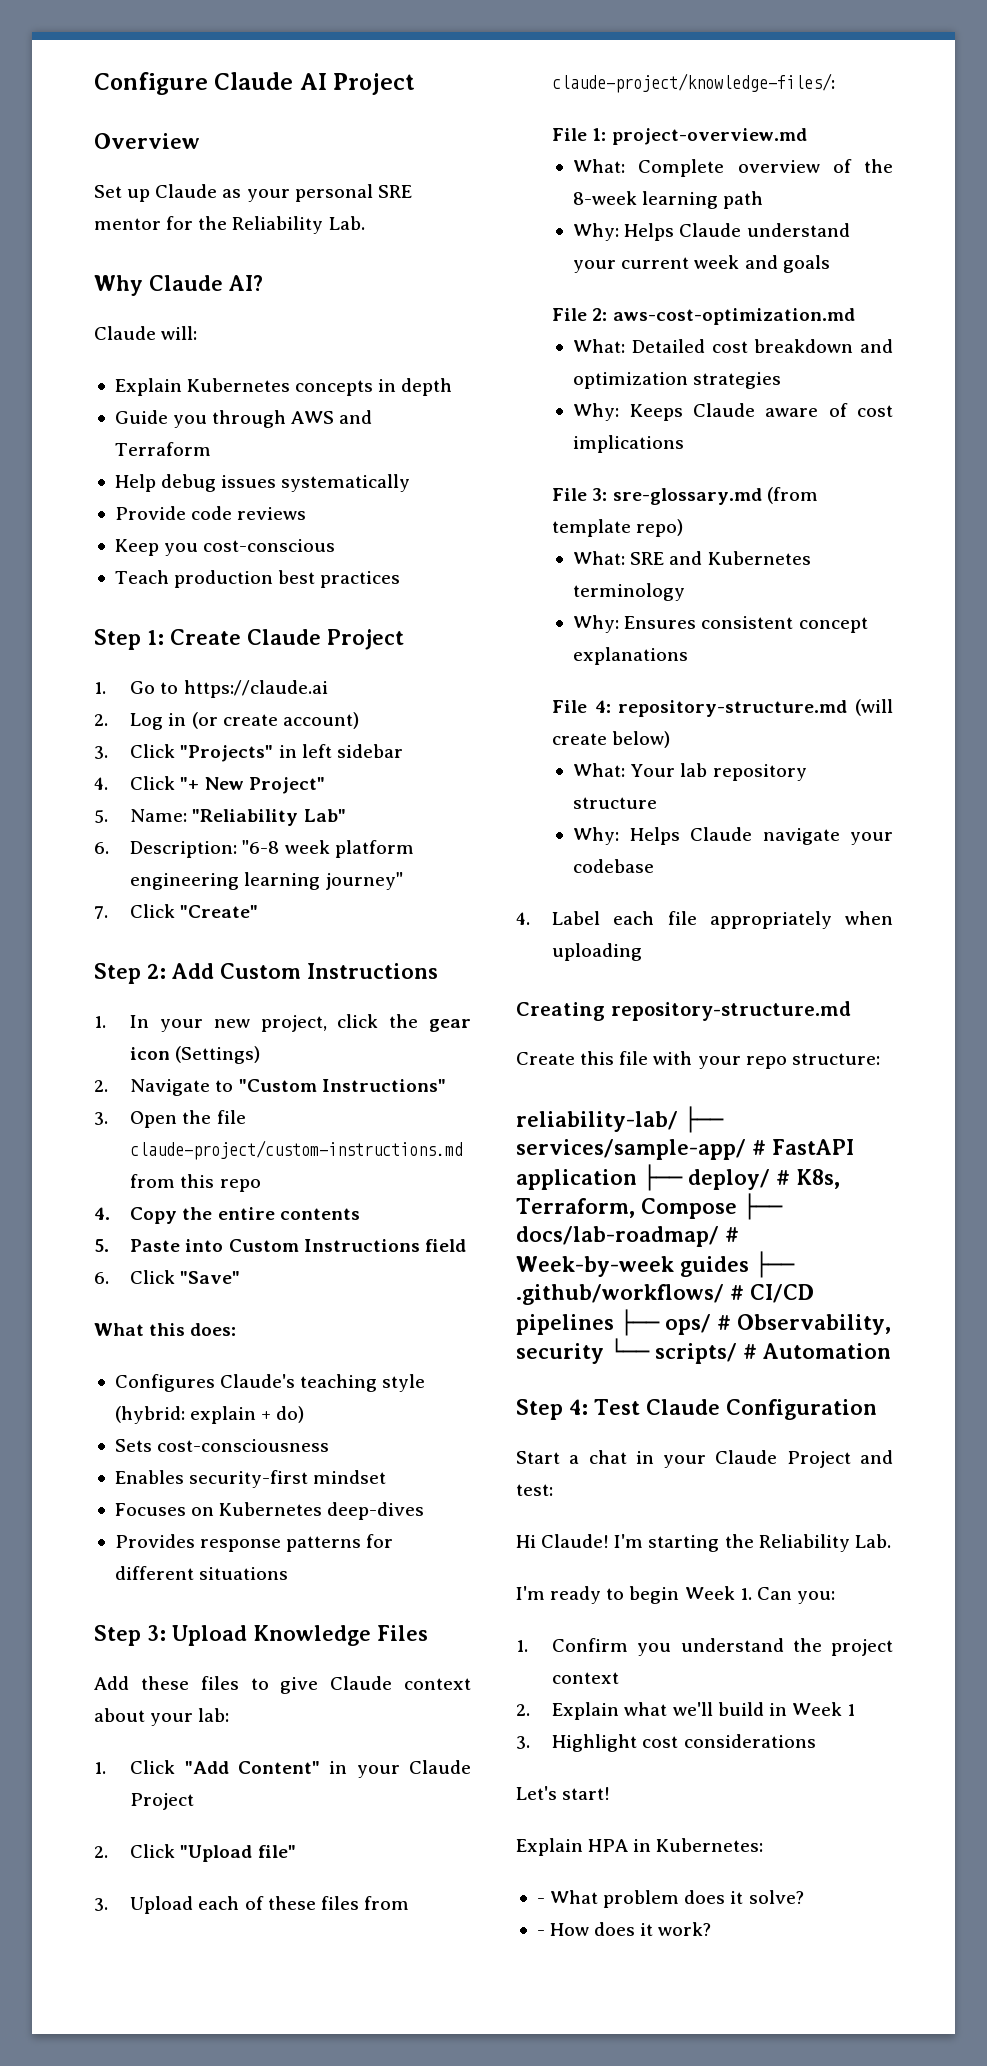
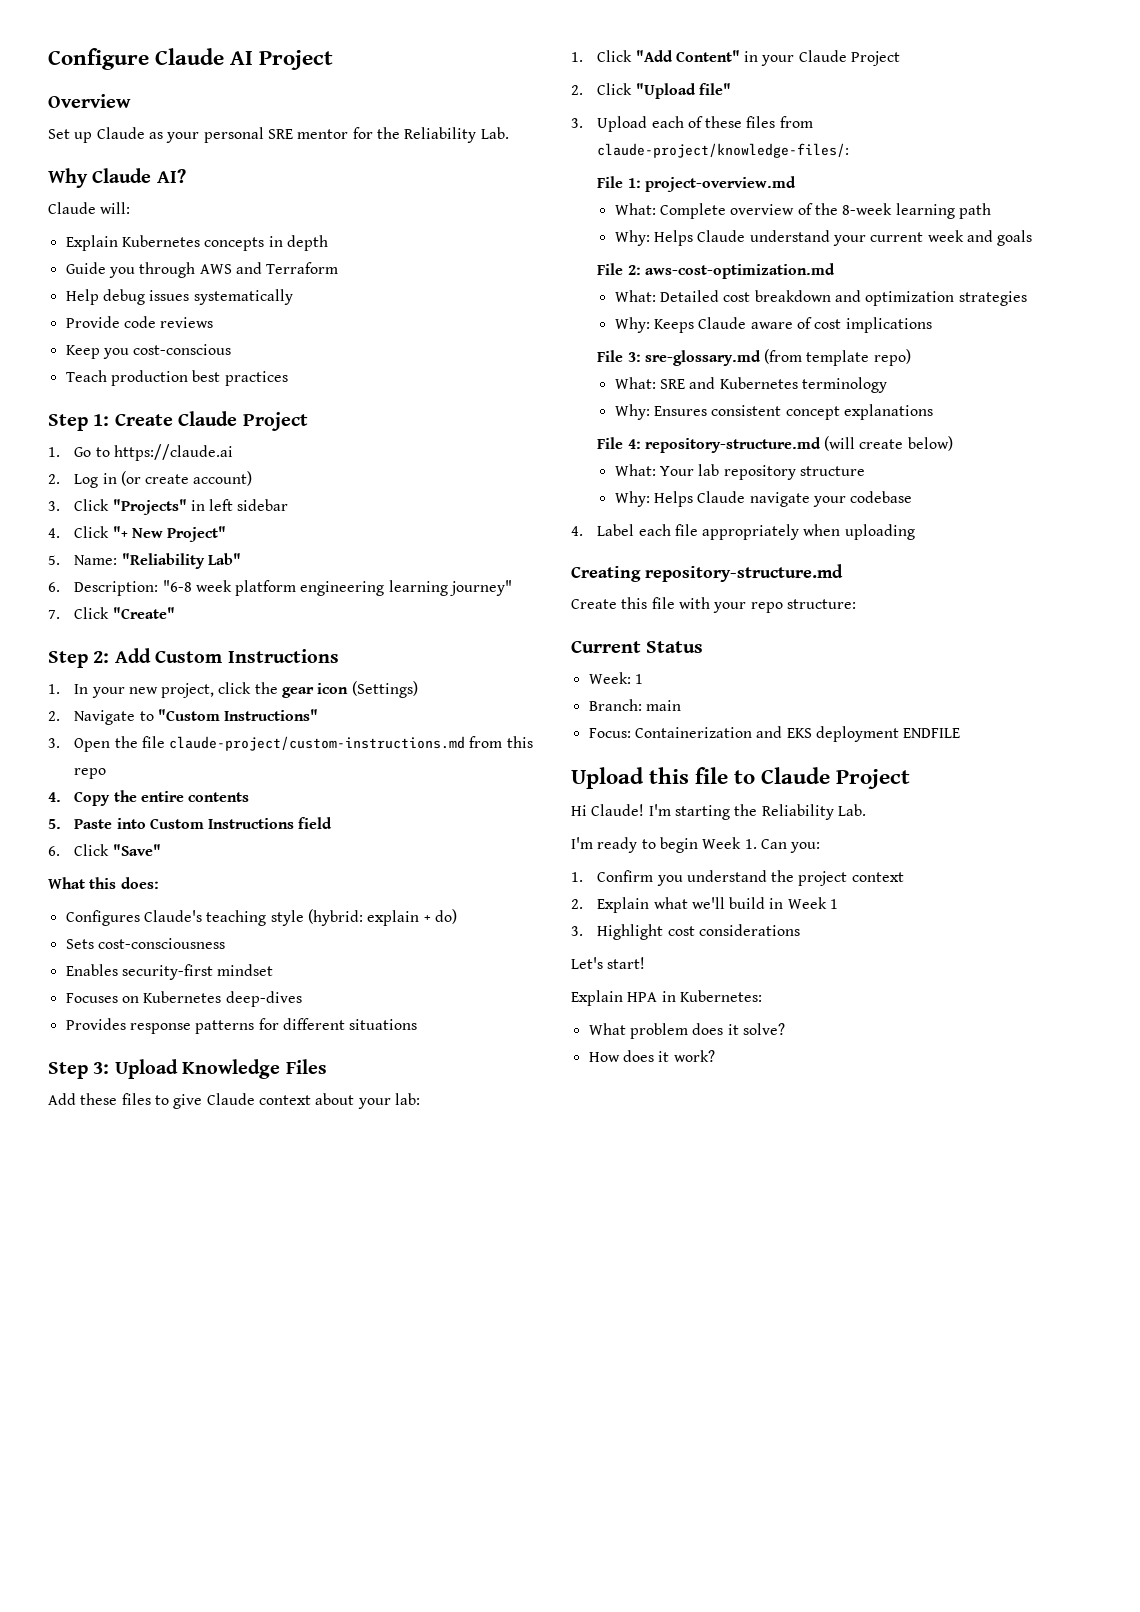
- reliability-lab/ ├── services/sample-app/ # FastAPI application ├── deploy/ # K8s, Terraform, Compose ├── docs/lab-roadmap/ # Week-by-week guides ├── .github/workflows/ # CI/CD pipelines ├── ops/ # Observability, security └── scripts/ # Automation
- Step 4: Test Claude Configuration
- Start a chat in your Claude Project and test:
+ Current Status
+ Week: 1
+ Branch: main
+ Focus: Containerization and EKS deployment ENDFILE
+ Upload this file to Claude Project
- - What problem does it solve?
+ What problem does it solve?
- - How does it work?
+ How does it work?

